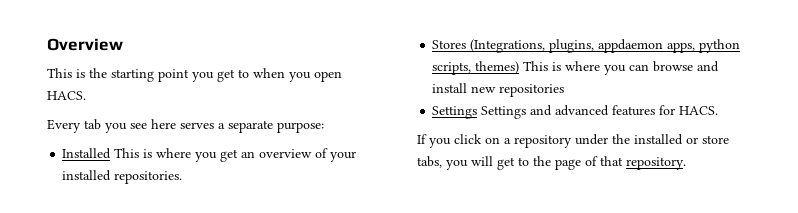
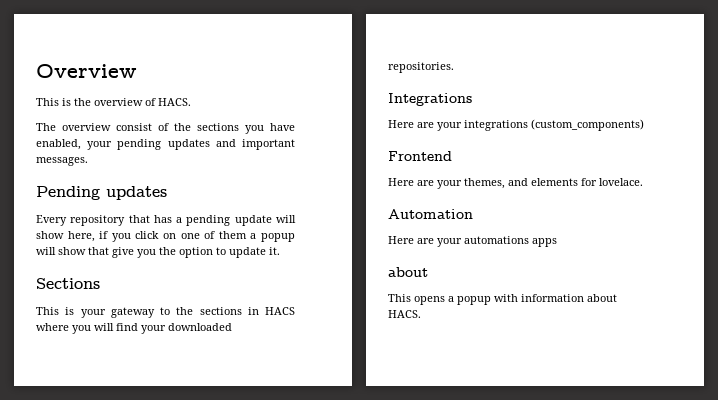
- This is the starting point you get to when you open HACS.
- Every tab you see here serves a separate purpose:
- Installed This is where you get an overview of your installed repositories.
- Stores (Integrations, plugins, appdaemon apps, python scripts, themes) This is where you can browse and install new repositories
- Settings Settings and advanced features for HACS.
- If you click on a repository under the installed or store tabs, you will get to the page of that repository.
+ This is the overview of HACS.
+ The overview consist of the sections you have enabled, your pending updates and important messages.
+ Pending updates
+ Every repository that has a pending update will show here, if you click on one of them a popup will show that give you the option to update it.
+ Sections
+ This is your gateway to the sections in HACS where you will find your downloaded repositories.
+ Integrations
+ Here are your integrations (custom_components)
+ Frontend
+ Here are your themes, and elements for lovelace.
+ Automation
+ Here are your automations apps
+ about
+ This opens a popup with information about HACS.

